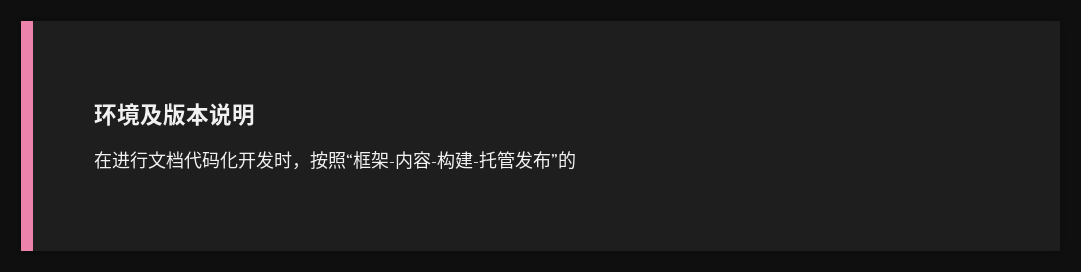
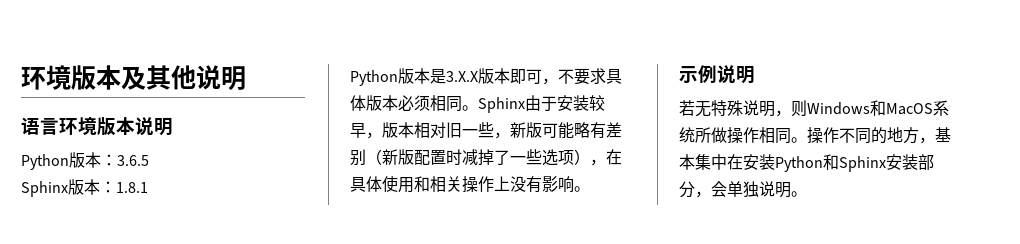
- 环境及版本说明
- 在进行文档代码化开发时，按照“框架-内容-构建-托管发布”的
+ 环境版本及其他说明
+ 语言环境版本说明
+ Python版本：3.6.5
+ Sphinx版本：1.8.1
+ Python版本是3.X.X版本即可，不要求具体版本必须相同。Sphinx由于安装较早，版本相对旧一些，新版可能略有差别（新版配置时减掉了一些选项），在具体使用和相关操作上没有影响。
+ 示例说明
+ 若无特殊说明，则Windows和MacOS系统所做操作相同。操作不同的地方，基本集中在安装Python和Sphinx安装部分，会单独说明。

